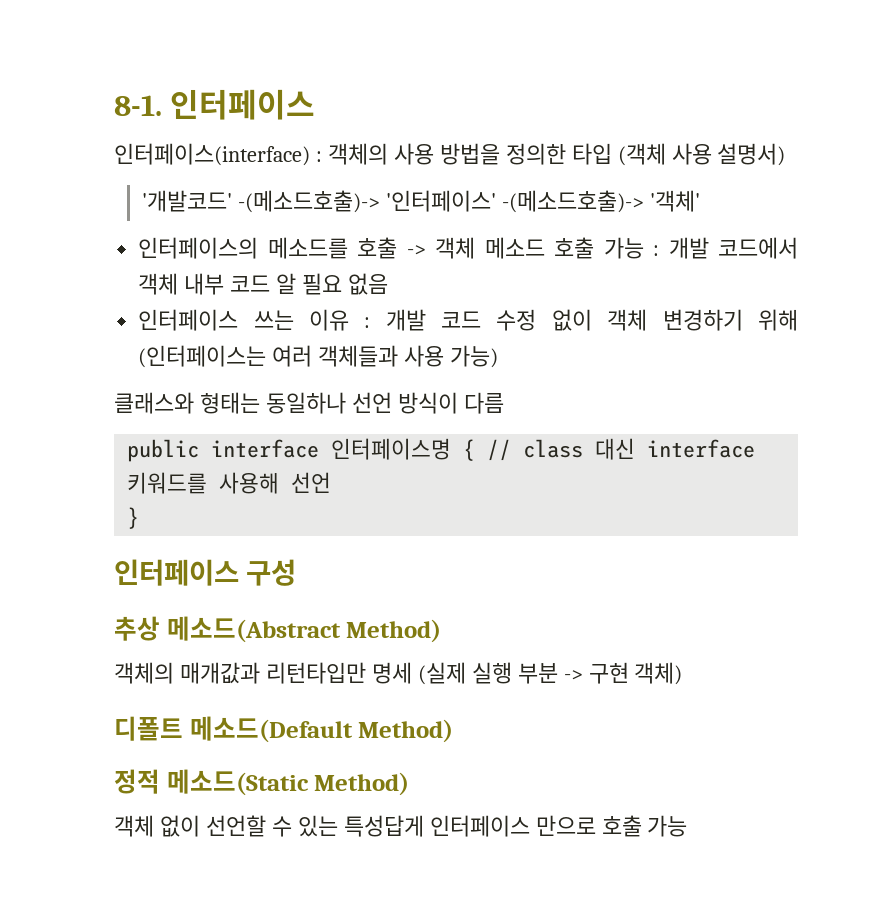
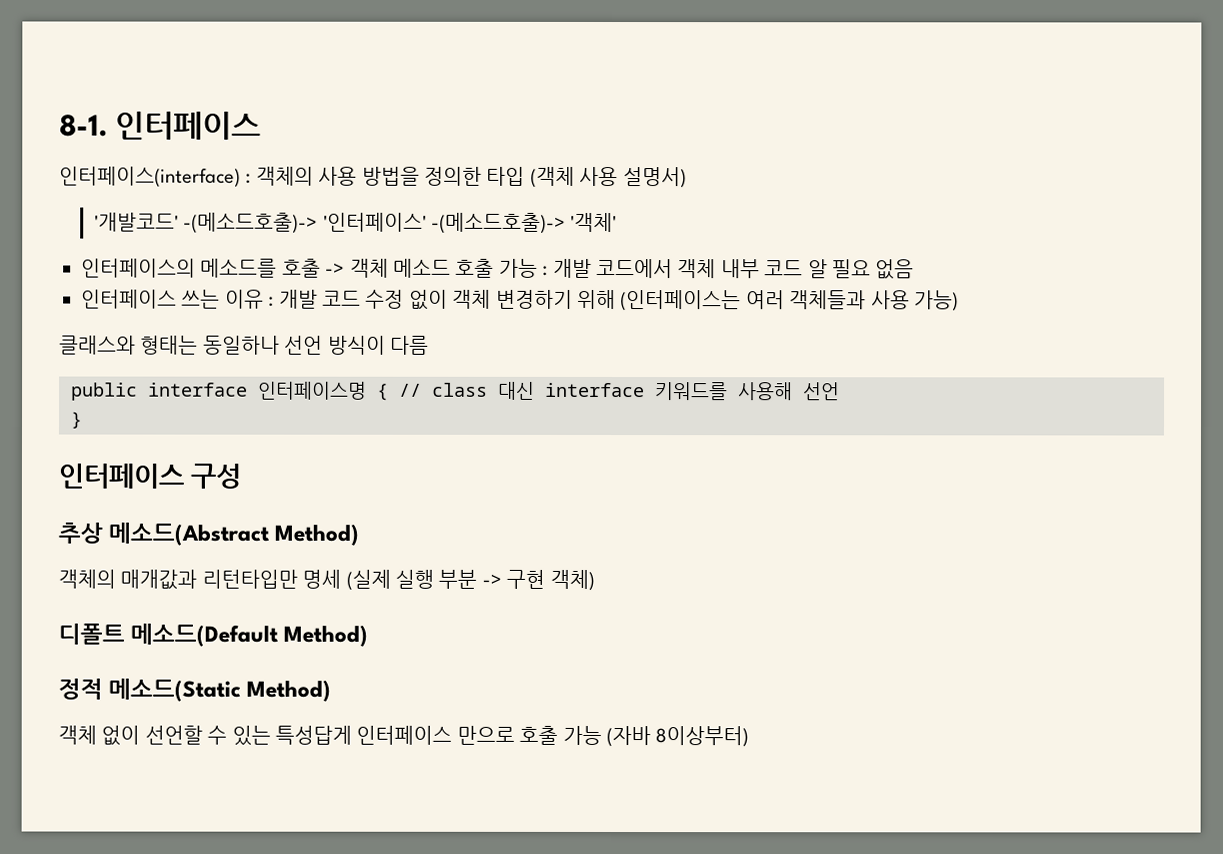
- 객체 없이 선언할 수 있는 특성답게 인터페이스 만으로 호출 가능
+ 객체 없이 선언할 수 있는 특성답게 인터페이스 만으로 호출 가능 (자바 8이상부터)

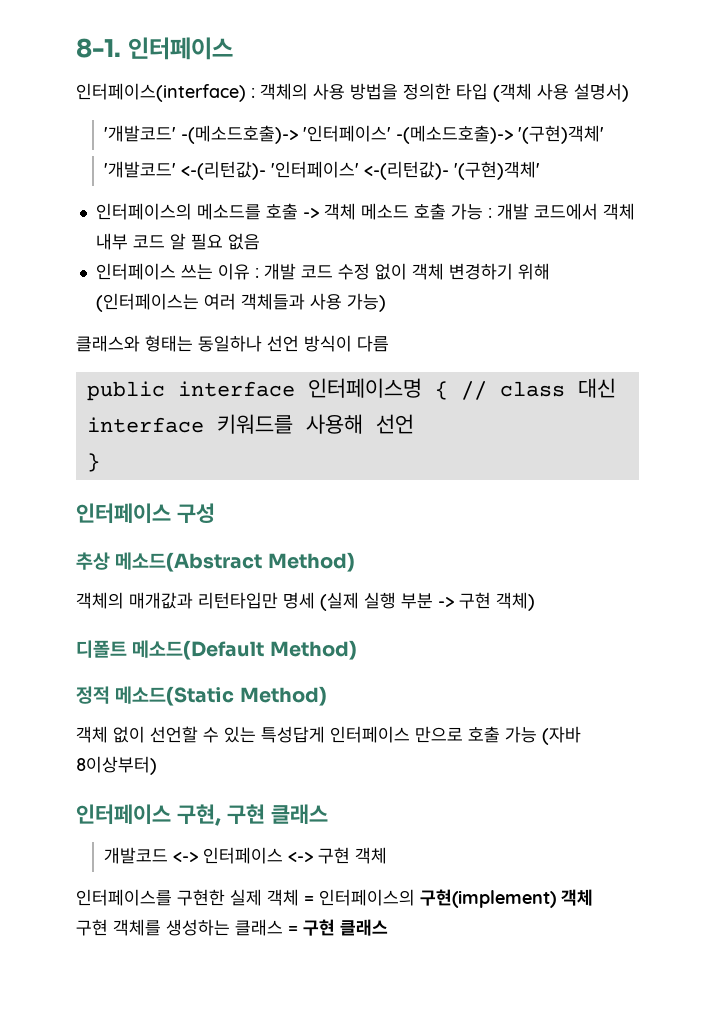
- '개발코드' -(메소드호출)-> '인터페이스' -(메소드호출)-> '객체'
+ '개발코드' -(메소드호출)-> '인터페이스' -(메소드호출)-> '(구현)객체'
+ '개발코드' <-(리턴값)- '인터페이스' <-(리턴값)- '(구현)객체'
+ 인터페이스 구현, 구현 클래스
+ 개발코드 <-> 인터페이스 <-> 구현 객체
+ 인터페이스를 구현한 실제 객체 = 인터페이스의 구현(implement) 객체
+ 구현 객체를 생성하는 클래스 = 구현 클래스

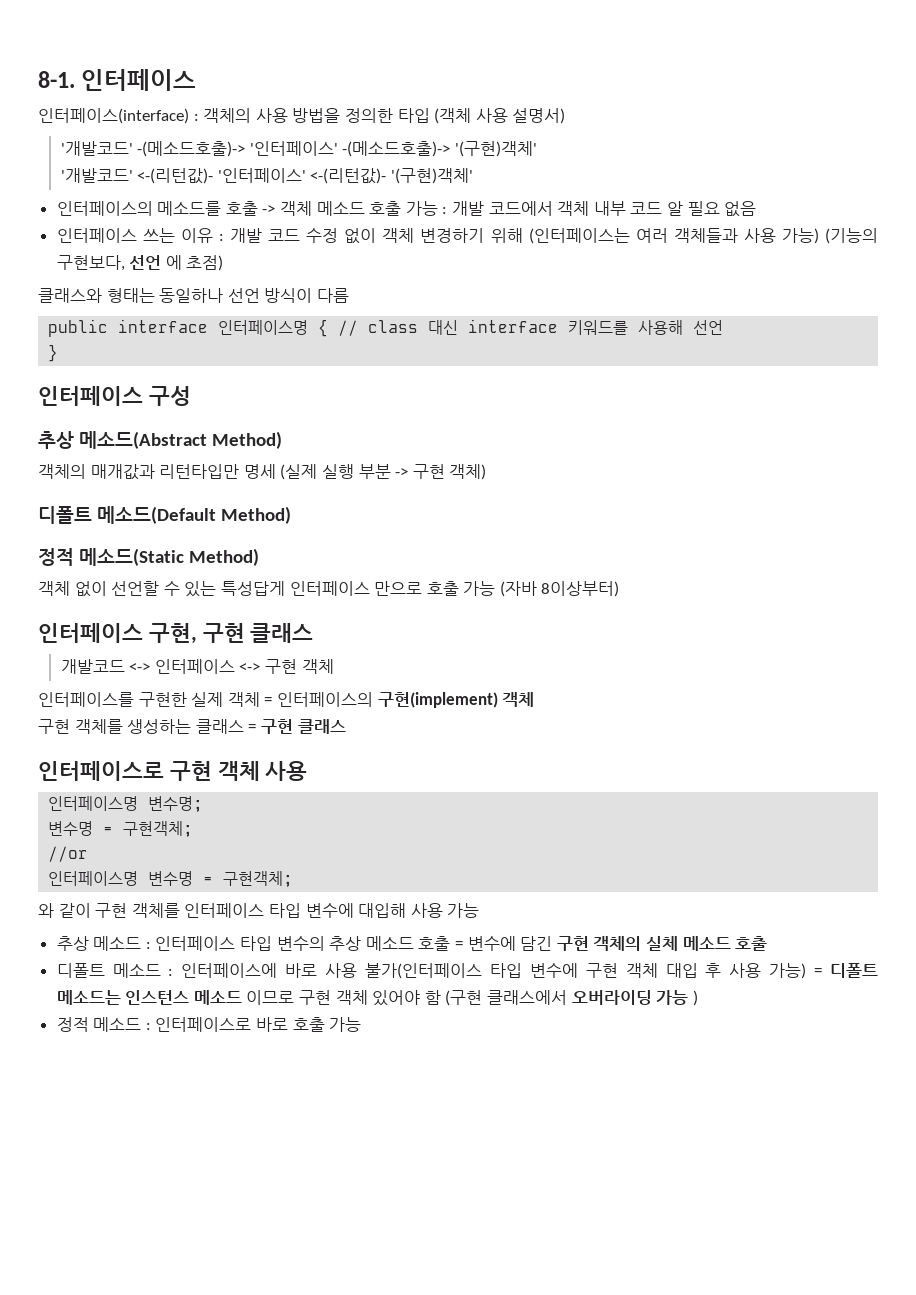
- 인터페이스 쓰는 이유 : 개발 코드 수정 없이 객체 변경하기 위해 (인터페이스는 여러 객체들과 사용 가능)
+ 인터페이스 쓰는 이유 : 개발 코드 수정 없이 객체 변경하기 위해 (인터페이스는 여러 객체들과 사용 가능) (기능의 구현보다, 선언 에 초점)
+ 인터페이스로 구현 객체 사용
+ 인터페이스명 변수명;
+ 변수명 = 구현객체;
+ //or
+ 인터페이스명 변수명 = 구현객체;
+ 와 같이 구현 객체를 인터페이스 타입 변수에 대입해 사용 가능
+ 추상 메소드 : 인터페이스 타입 변수의 추상 메소드 호출 = 변수에 담긴 구현 객체의 실체 메소드 호출
+ 디폴트 메소드 : 인터페이스에 바로 사용 불가(인터페이스 타입 변수에 구현 객체 대입 후 사용 가능) = 디폴트 메소드는 인스턴스 메소드 이므로 구현 객체 있어야 함 (구현 클래스에서 오버라이딩 가능 )
+ 정적 메소드 : 인터페이스로 바로 호출 가능

